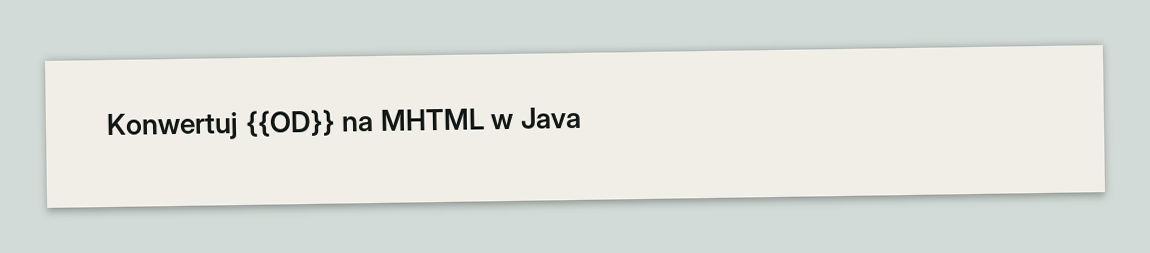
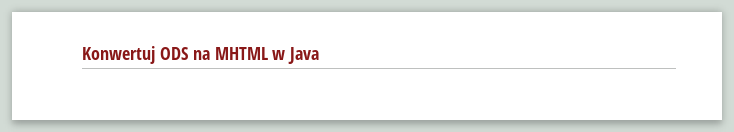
- Konwertuj {{OD}} na MHTML w Java
+ Konwertuj ODS na MHTML w Java

